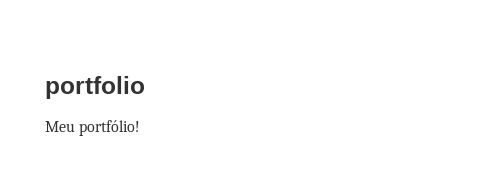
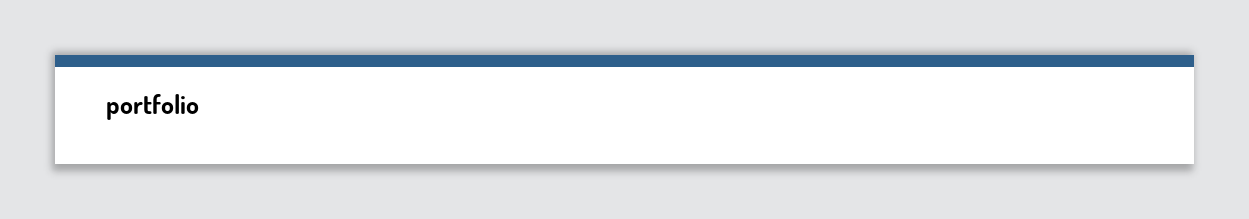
- Meu portfólio!

